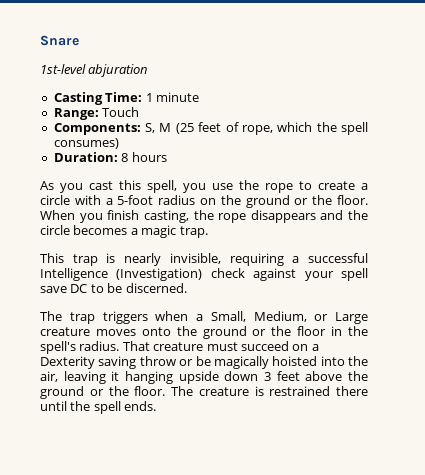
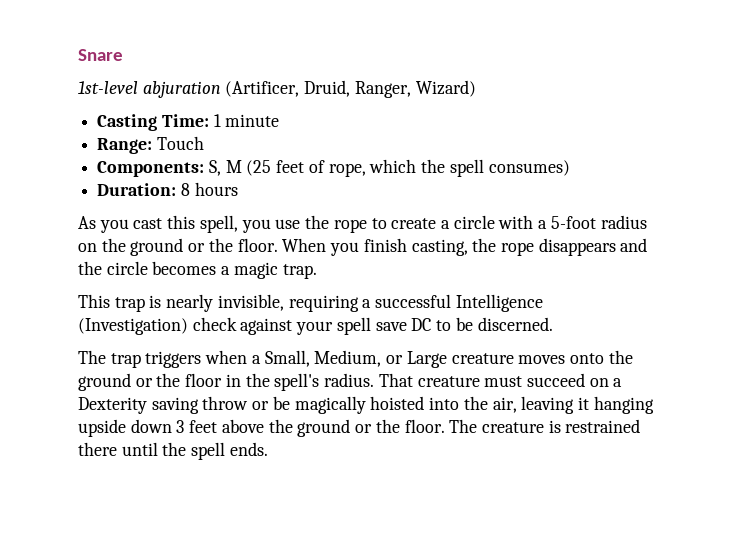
- 1st-level abjuration
+ 1st-level abjuration (Artificer, Druid, Ranger, Wizard)

